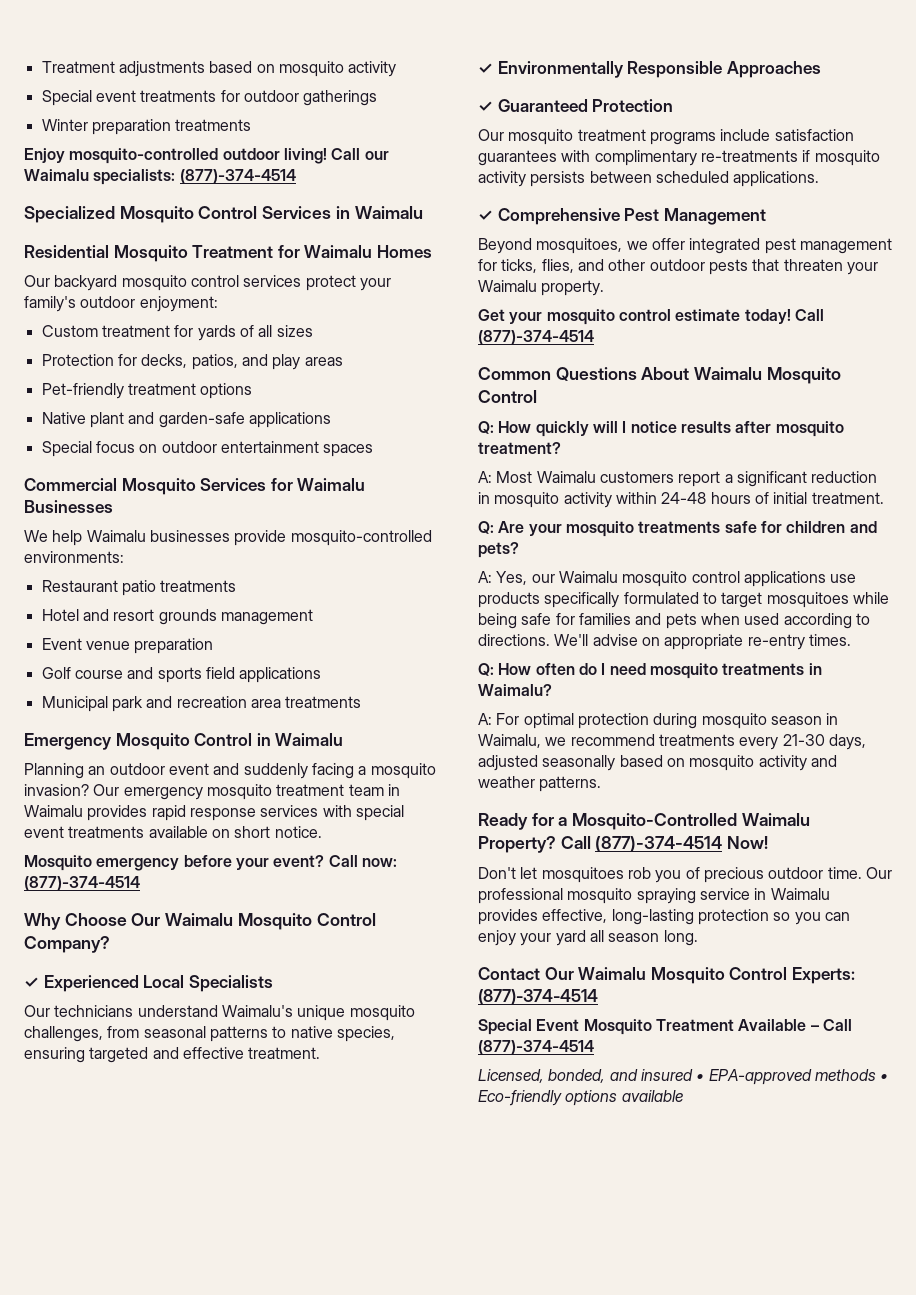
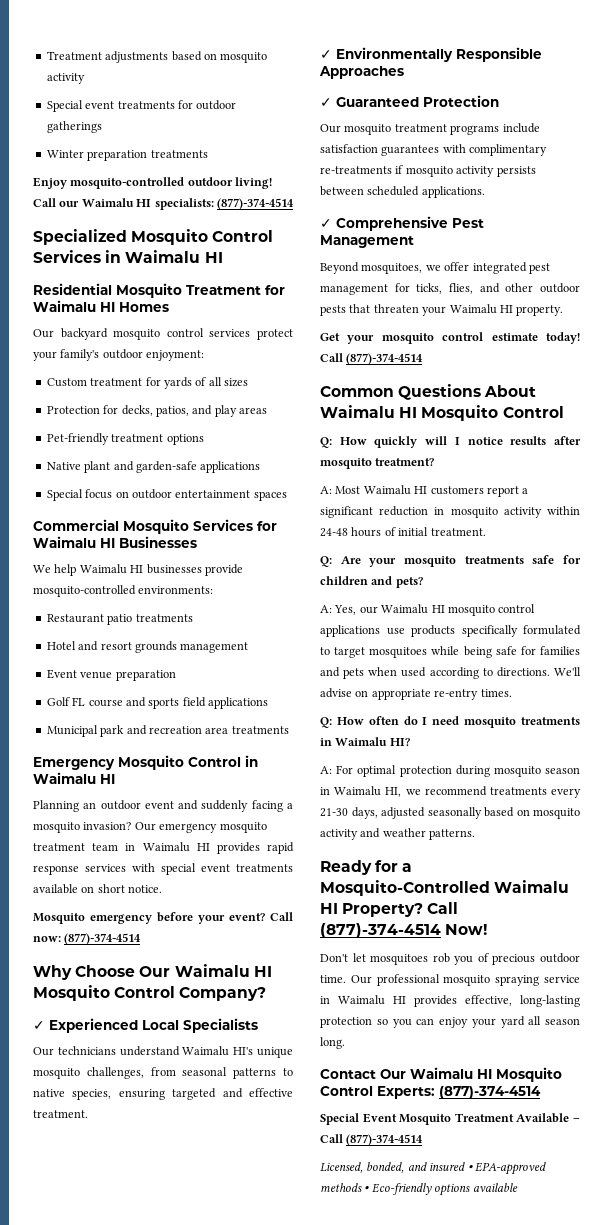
- Call our Waimalu specialists: (877)-374-4514
+ Call our Waimalu HI specialists: (877)-374-4514
- Specialized Mosquito Control Services in Waimalu
+ Specialized Mosquito Control Services in Waimalu HI
- Residential Mosquito Treatment for Waimalu Homes
+ Residential Mosquito Treatment for Waimalu HI Homes
- Commercial Mosquito Services for Waimalu Businesses
+ Commercial Mosquito Services for Waimalu HI Businesses
- We help Waimalu businesses provide mosquito-controlled environments:
+ We help Waimalu HI businesses provide mosquito-controlled environments:
- Golf course and sports field applications
+ Golf FL course and sports field applications
- Emergency Mosquito Control in Waimalu
+ Emergency Mosquito Control in Waimalu HI
- Our emergency mosquito treatment team in Waimalu provides rapid response services with special event treatments available on short notice.
+ Our emergency mosquito treatment team in Waimalu HI provides rapid response services with special event treatments available on short notice.
- Why Choose Our Waimalu Mosquito Control Company?
+ Why Choose Our Waimalu HI Mosquito Control Company?
- Our technicians understand Waimalu's unique mosquito challenges, from seasonal patterns to native species, ensuring targeted and effective treatment.
+ Our technicians understand Waimalu HI's unique mosquito challenges, from seasonal patterns to native species, ensuring targeted and effective treatment.
- Beyond mosquitoes, we offer integrated pest management for ticks, flies, and other outdoor pests that threaten your Waimalu property.
+ Beyond mosquitoes, we offer integrated pest management for ticks, flies, and other outdoor pests that threaten your Waimalu HI property.
- Common Questions About Waimalu Mosquito Control
+ Common Questions About Waimalu HI Mosquito Control
- A: Most Waimalu customers report a significant reduction in mosquito activity within 24-48 hours of initial treatment.
+ A: Most Waimalu HI customers report a significant reduction in mosquito activity within 24-48 hours of initial treatment.
- A: Yes, our Waimalu mosquito control applications use products specifically formulated to target mosquitoes while being safe for families and pets when used according to directions.
+ A: Yes, our Waimalu HI mosquito control applications use products specifically formulated to target mosquitoes while being safe for families and pets when used according to directions.
- Q: How often do I need mosquito treatments in Waimalu?
+ Q: How often do I need mosquito treatments in Waimalu HI?
- A: For optimal protection during mosquito season in Waimalu, we recommend treatments every 21-30 days, adjusted seasonally based on mosquito activity and weather patterns.
+ A: For optimal protection during mosquito season in Waimalu HI, we recommend treatments every 21-30 days, adjusted seasonally based on mosquito activity and weather patterns.
- Ready for a Mosquito-Controlled Waimalu Property?
+ Ready for a Mosquito-Controlled Waimalu HI Property?
- Our professional mosquito spraying service in Waimalu provides effective, long-lasting protection so you can enjoy your yard all season long.
+ Our professional mosquito spraying service in Waimalu HI provides effective, long-lasting protection so you can enjoy your yard all season long.
- Contact Our Waimalu Mosquito Control Experts: (877)-374-4514
+ Contact Our Waimalu HI Mosquito Control Experts: (877)-374-4514

